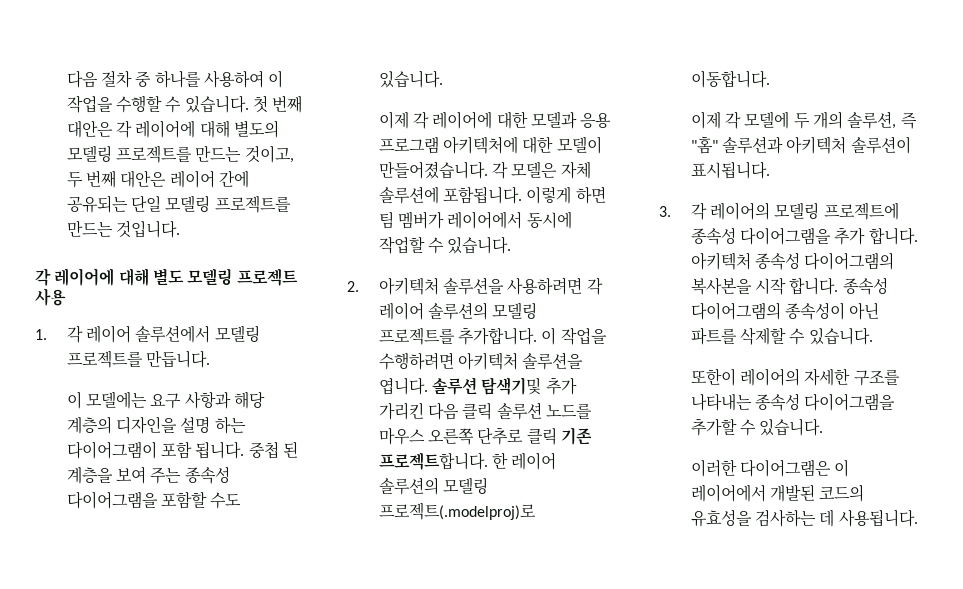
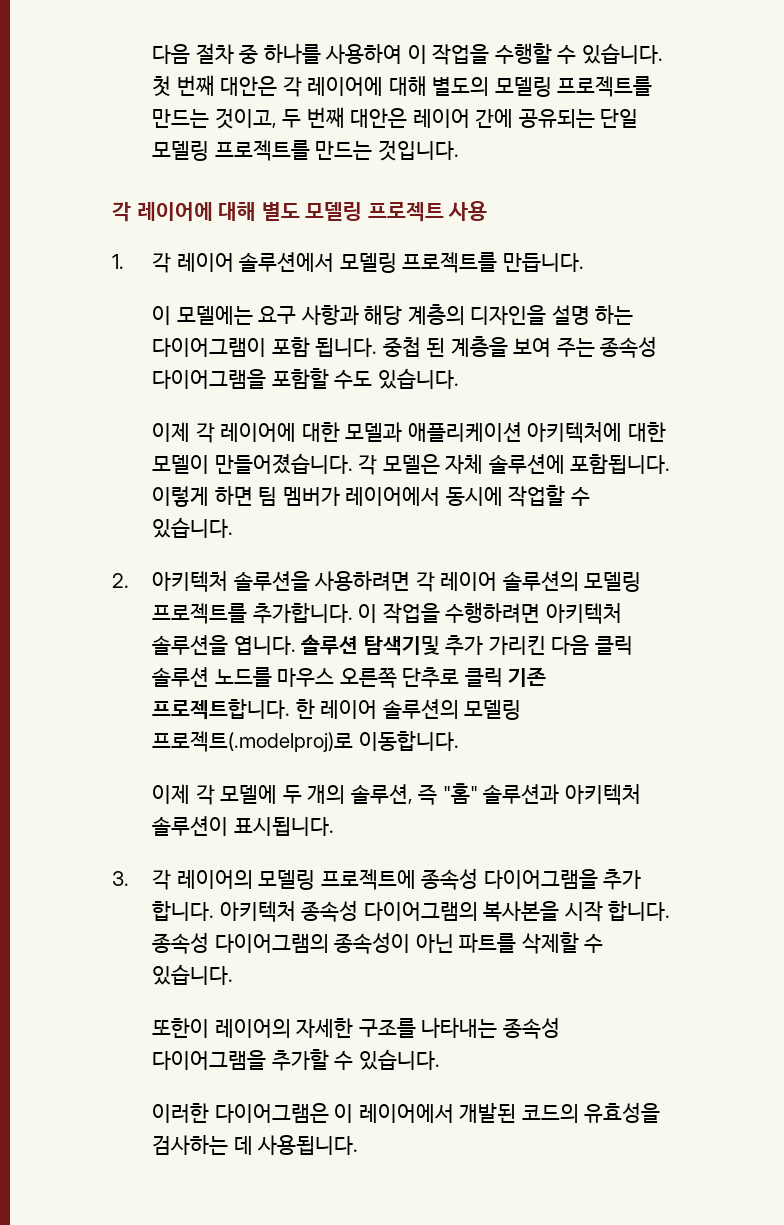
- 이제 각 레이어에 대한 모델과 응용 프로그램 아키텍처에 대한 모델이 만들어졌습니다.
+ 이제 각 레이어에 대한 모델과 애플리케이션 아키텍처에 대한 모델이 만들어졌습니다.

